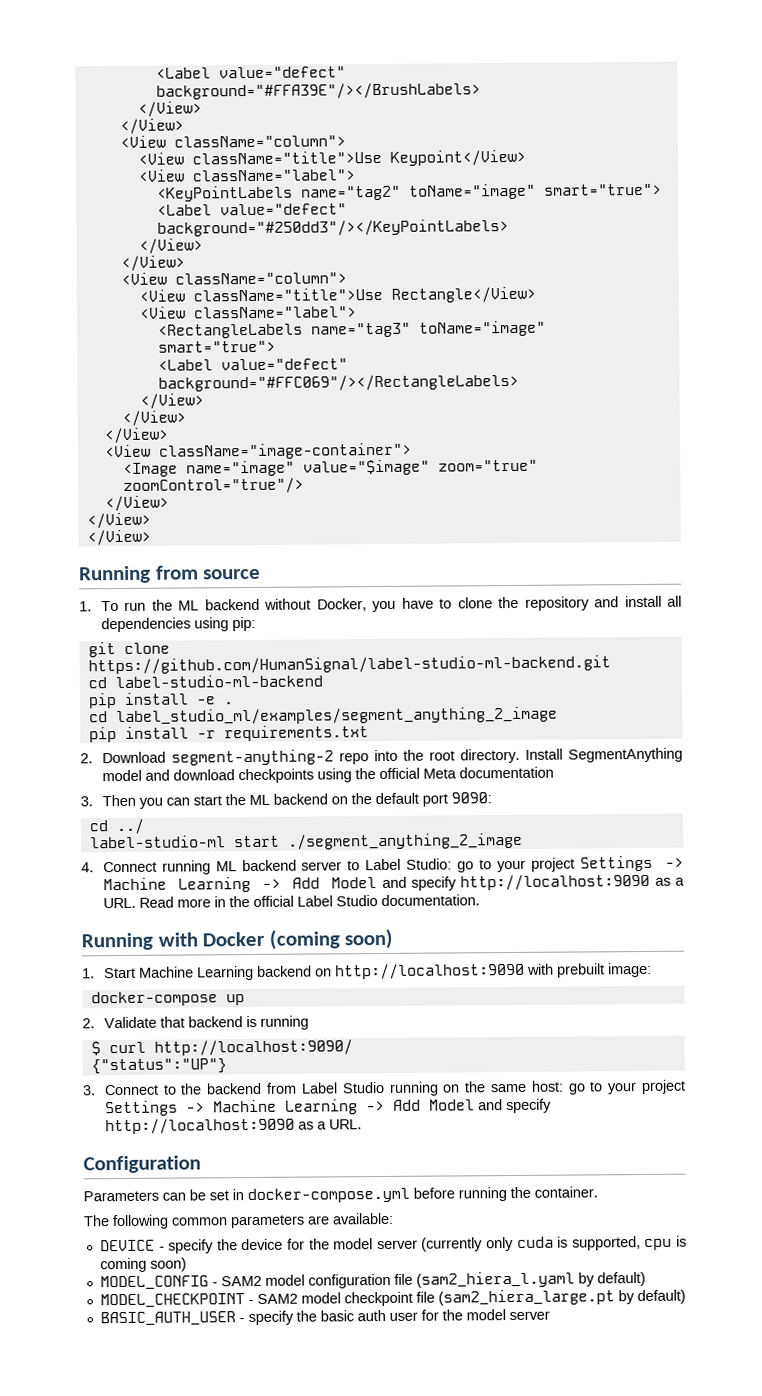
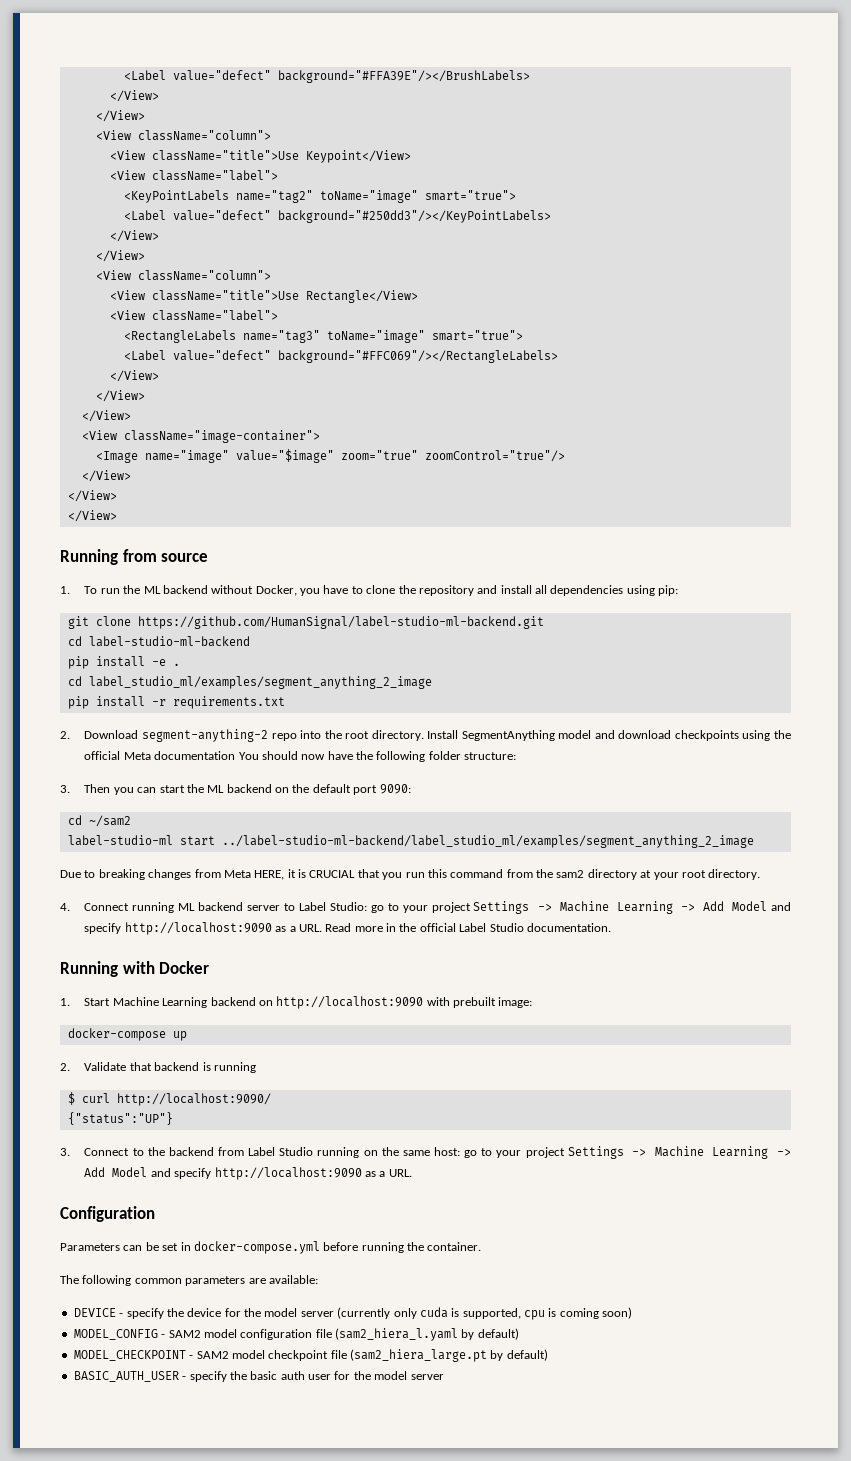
- Install SegmentAnything model and download checkpoints using the official Meta documentation
+ Install SegmentAnything model and download checkpoints using the official Meta documentation You should now have the following folder structure:
- cd ../
+ cd ~/sam2
- label-studio-ml start ./segment_anything_2_image
+ label-studio-ml start ../label-studio-ml-backend/label_studio_ml/examples/segment_anything_2_image
+ Due to breaking changes from Meta HERE, it is CRUCIAL that you run this command from the sam2 directory at your root directory.
- Running with Docker (coming soon)
+ Running with Docker

